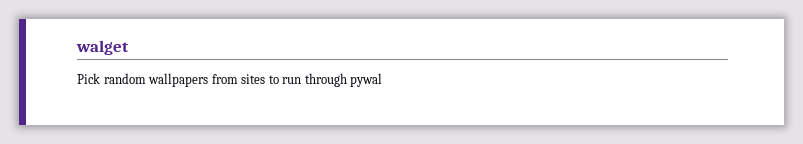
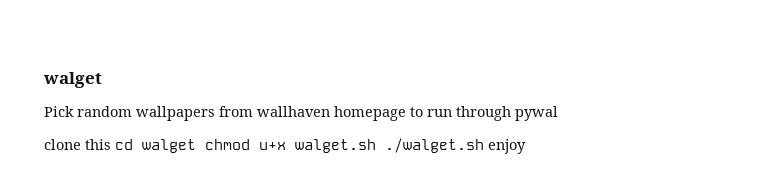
- Pick random wallpapers from sites to run through pywal
+ Pick random wallpapers from wallhaven homepage to run through pywal
+ clone this cd walget chmod u+x walget.sh ./walget.sh enjoy

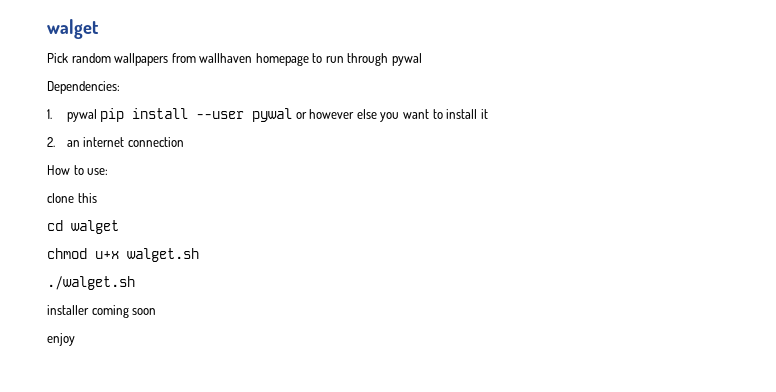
+ Dependencies:
+ 1. pywal pip install --user pywal or however else you want to install it
+ 2. an internet connection
+ How to use:
- clone this cd walget chmod u+x walget.sh ./walget.sh enjoy
+ clone this
+ cd walget
+ chmod u+x walget.sh
+ ./walget.sh
+ installer coming soon
+ enjoy

